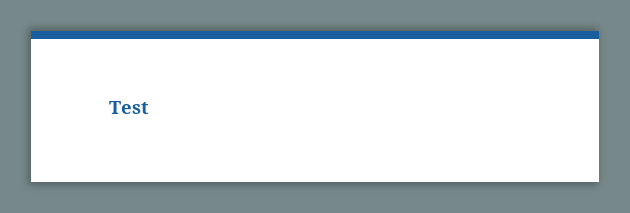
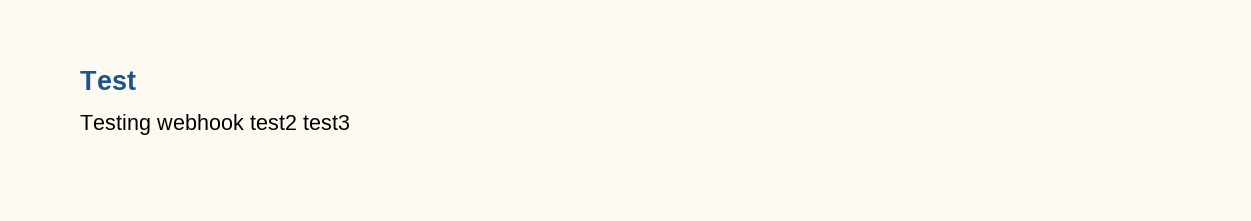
+ Testing webhook test2 test3

